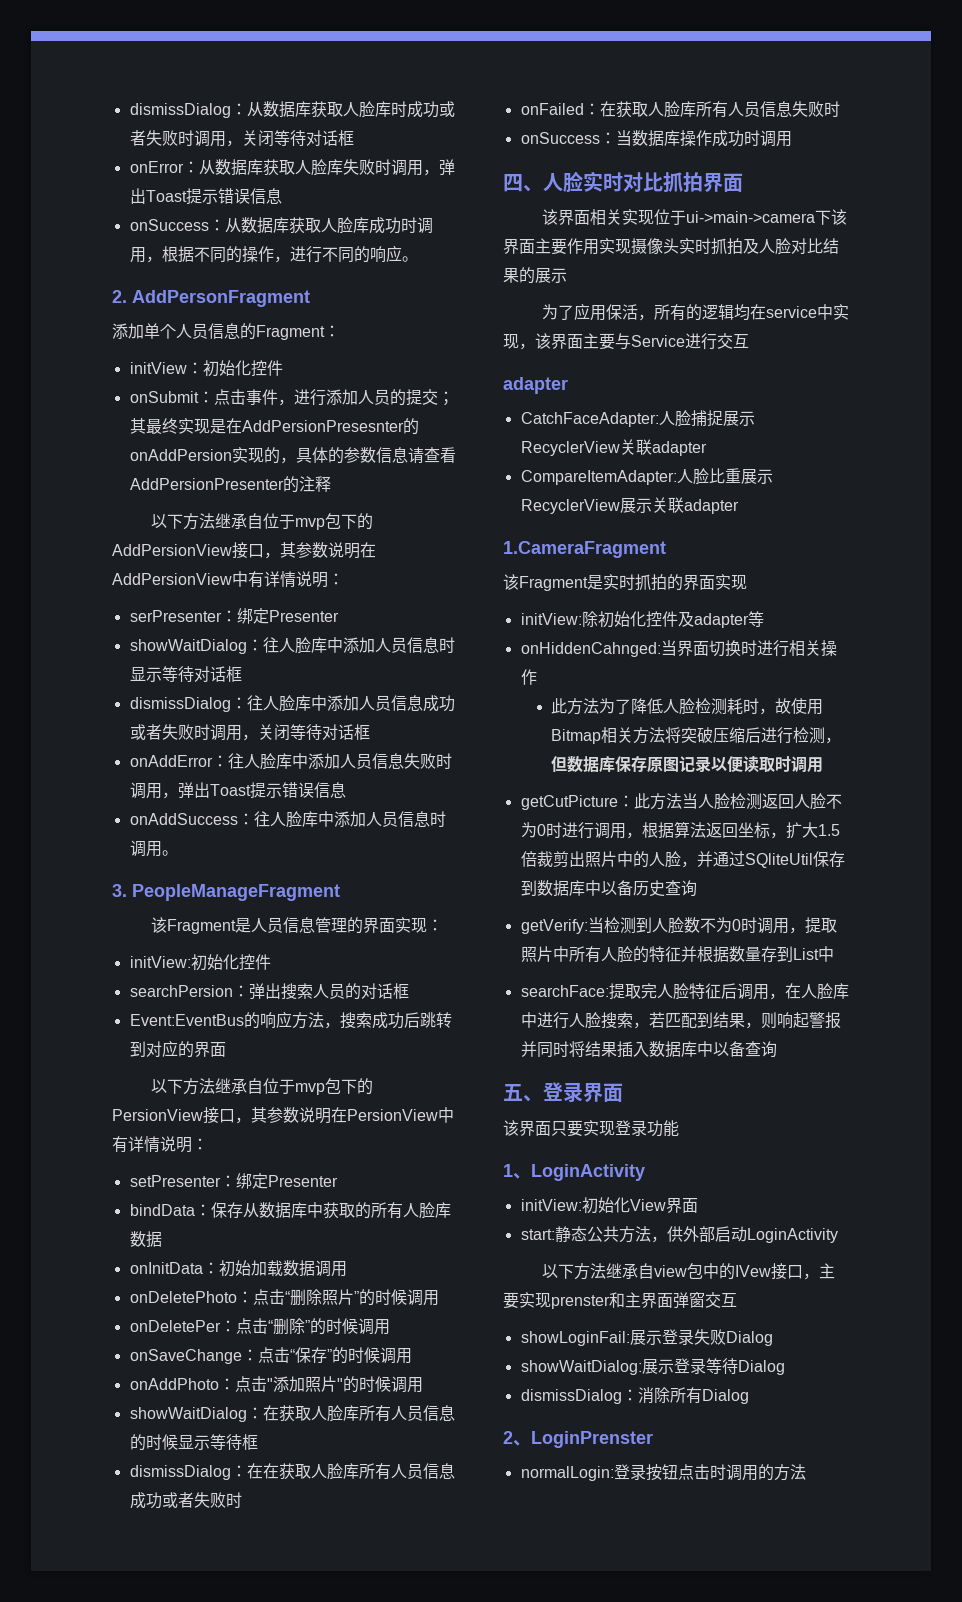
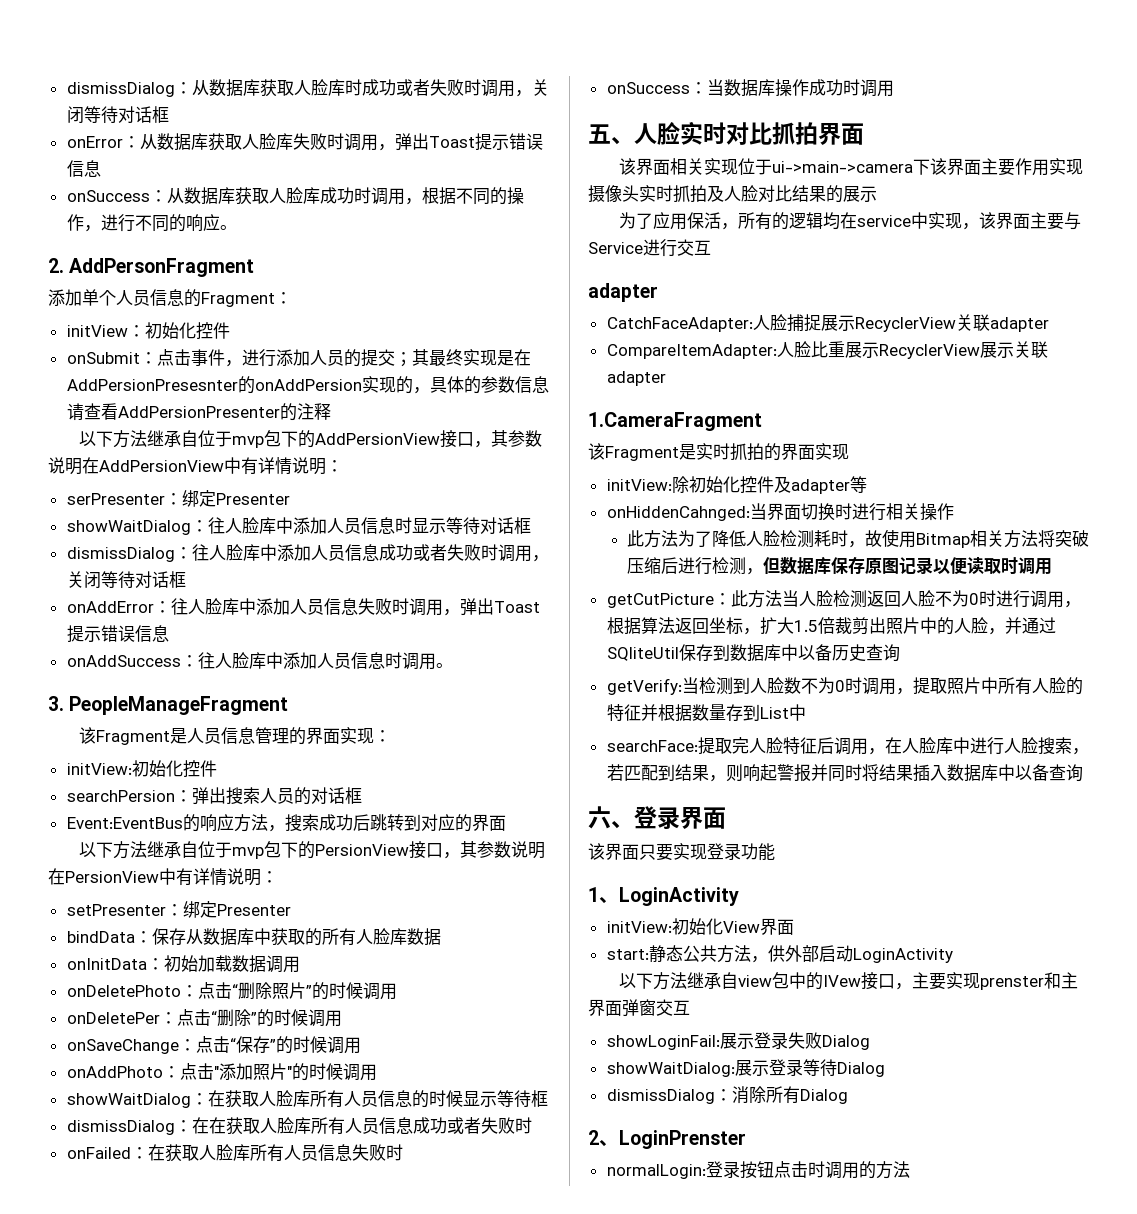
- 四、人脸实时对比抓拍界面
+ 五、人脸实时对比抓拍界面
- 五、登录界面
+ 六、登录界面

